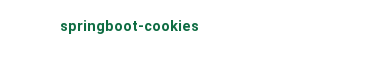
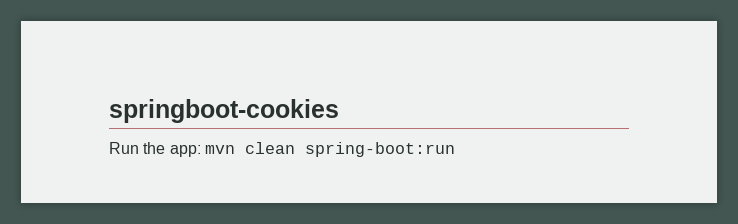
+ Run the app: mvn clean spring-boot:run

